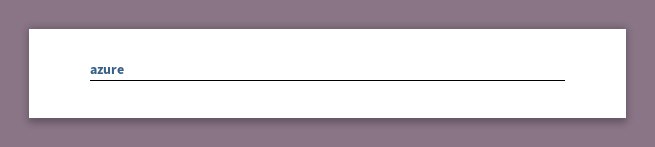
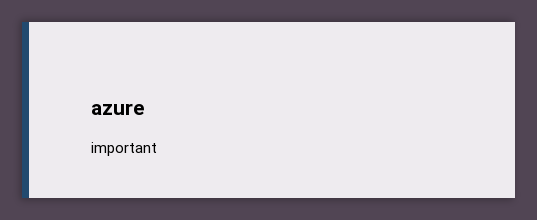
+ important

